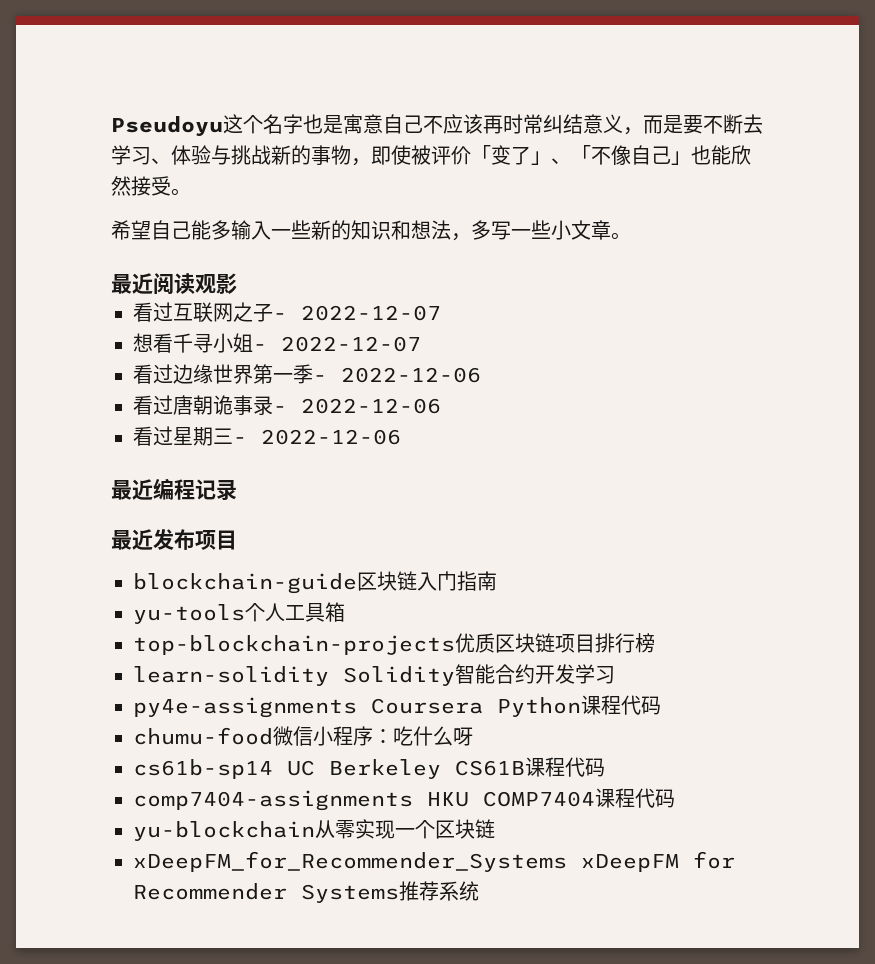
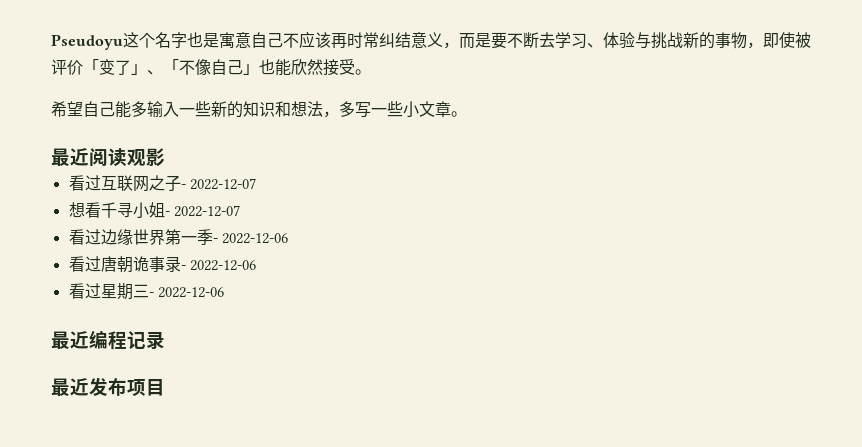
- blockchain-guide区块链入门指南
- yu-tools个人工具箱
- top-blockchain-projects优质区块链项目排行榜
- learn-solidity Solidity智能合约开发学习
- py4e-assignments Coursera Python课程代码
- chumu-food微信小程序：吃什么呀
- cs61b-sp14 UC Berkeley CS61B课程代码
- comp7404-assignments HKU COMP7404课程代码
- yu-blockchain从零实现一个区块链
- xDeepFM_for_Recommender_Systems xDeepFM for Recommender Systems推荐系统

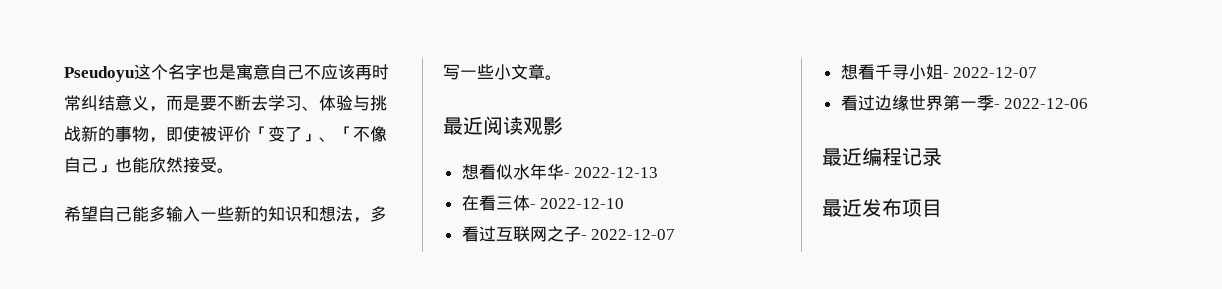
+ 想看似水年华- 2022-12-13
+ 在看三体- 2022-12-10
- 看过唐朝诡事录- 2022-12-06
- 看过星期三- 2022-12-06

